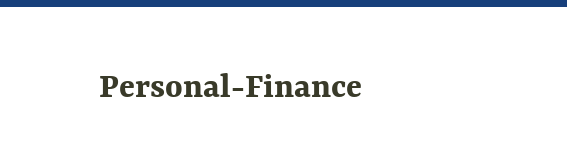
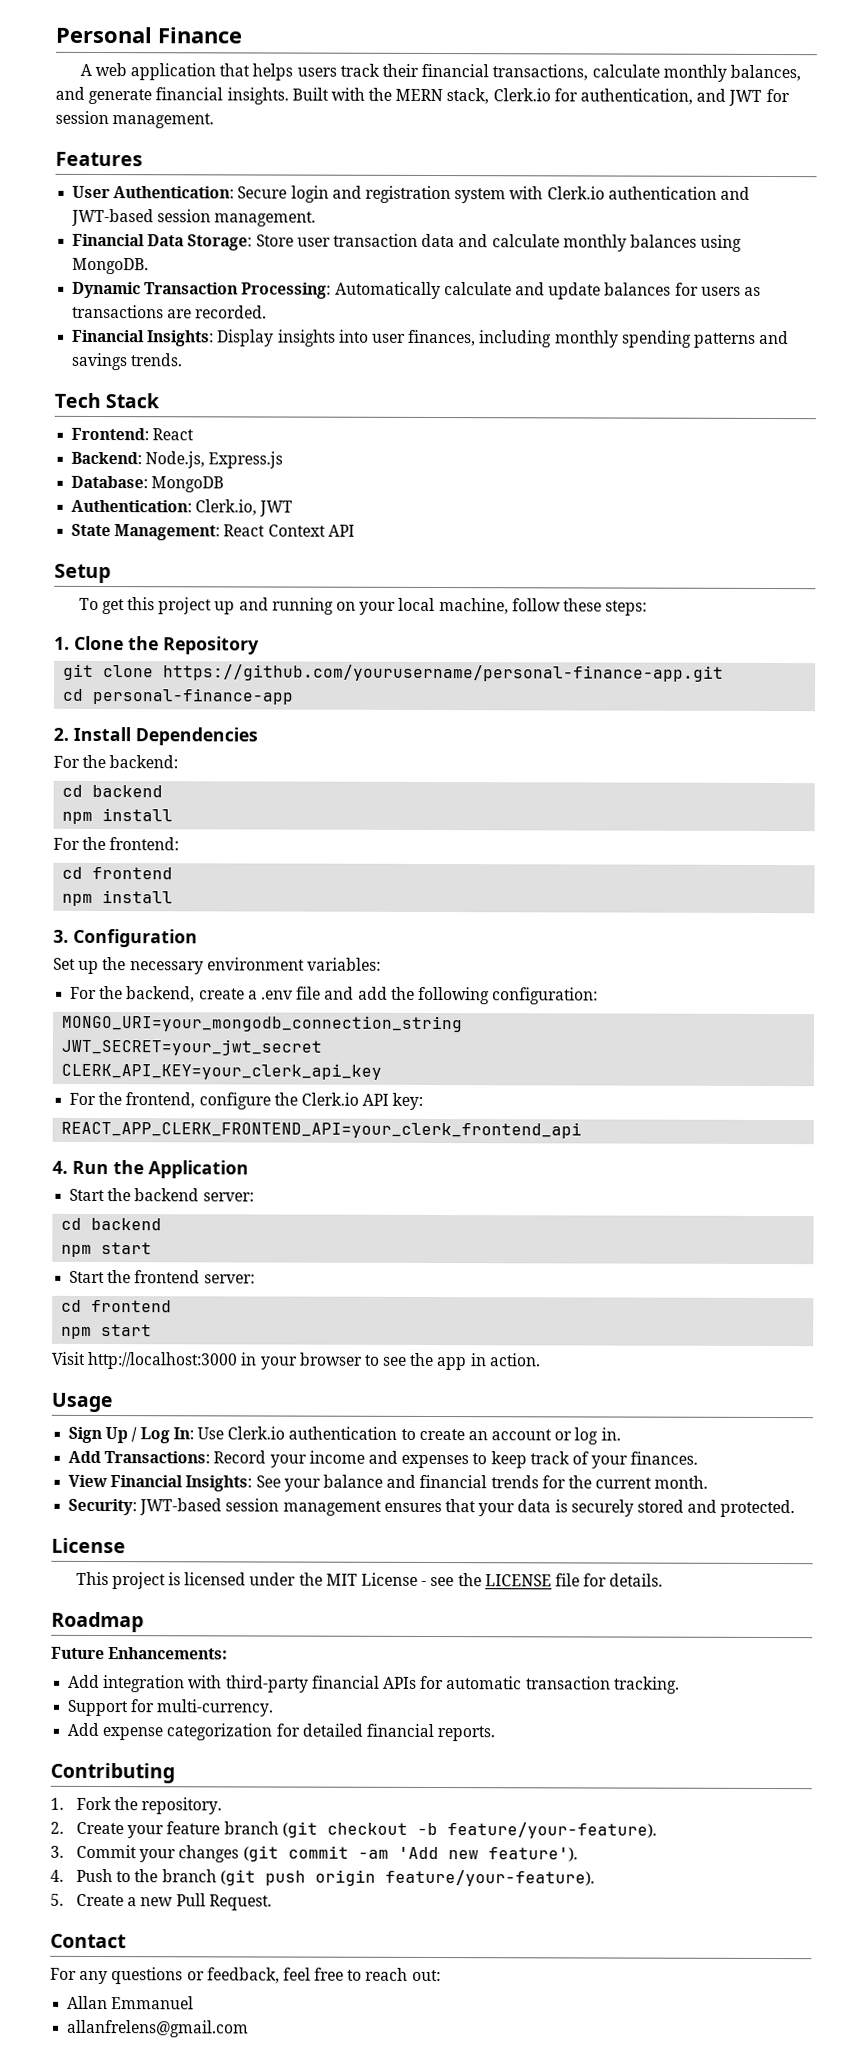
- Personal-Finance
+ Personal Finance
+ A web application that helps users track their financial transactions, calculate monthly balances, and generate financial insights. Built with the MERN stack, Clerk.io for authentication, and JWT for session management.
+ Features
+ User Authentication: Secure login and registration system with Clerk.io authentication and JWT-based session management.
+ Financial Data Storage: Store user transaction data and calculate monthly balances using MongoDB.
+ Dynamic Transaction Processing: Automatically calculate and update balances for users as transactions are recorded.
+ Financial Insights: Display insights into user finances, including monthly spending patterns and savings trends.
+ Tech Stack
+ Frontend: React
+ Backend: Node.js, Express.js
+ Database: MongoDB
+ Authentication: Clerk.io, JWT
+ State Management: React Context API
+ Setup
+ To get this project up and running on your local machine, follow these steps:
+ 1. Clone the Repository
+ git clone https://github.com/yourusername/personal-finance-app.git
+ cd personal-finance-app
+ 2. Install Dependencies
+ For the backend:
+ cd backend
+ npm install
+ For the frontend:
+ cd frontend
+ npm install
+ 3. Configuration
+ Set up the necessary environment variables:
+ For the backend, create a .env file and add the following configuration:
+ MONGO_URI=your_mongodb_connection_string
+ JWT_SECRET=your_jwt_secret
+ CLERK_API_KEY=your_clerk_api_key
+ For the frontend, configure the Clerk.io API key:
+ REACT_APP_CLERK_FRONTEND_API=your_clerk_frontend_api
+ 4. Run the Application
+ Start the backend server:
+ cd backend
+ npm start
+ Start the frontend server:
+ cd frontend
+ npm start
+ Visit http://localhost:3000 in your browser to see the app in action.
+ Usage
+ Sign Up / Log In: Use Clerk.io authentication to create an account or log in.
+ Add Transactions: Record your income and expenses to keep track of your finances.
+ View Financial Insights: See your balance and financial trends for the current month.
+ Security: JWT-based session management ensures that your data is securely stored and protected.
+ License
+ This project is licensed under the MIT License - see the LICENSE file for details.
+ Roadmap
+ Future Enhancements:
+ Add integration with third-party financial APIs for automatic transaction tracking.
+ Support for multi-currency.
+ Add expense categorization for detailed financial reports.
+ Contributing
+ 1. Fork the repository.
+ 2. Create your feature branch (git checkout -b feature/your-feature).
+ 3. Commit your changes (git commit -am 'Add new feature').
+ 4. Push to the branch (git push origin feature/your-feature).
+ 5. Create a new Pull Request.
+ Contact
+ For any questions or feedback, feel free to reach out:
+ Allan Emmanuel
+ allanfrelens@gmail.com

